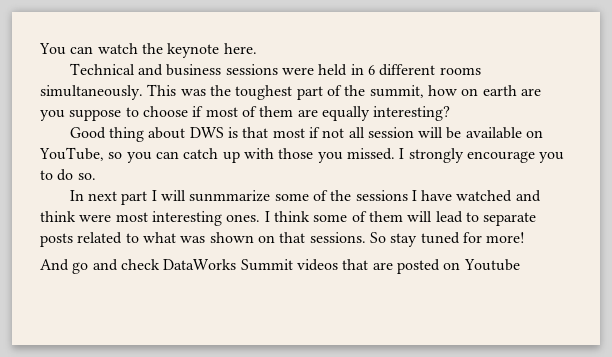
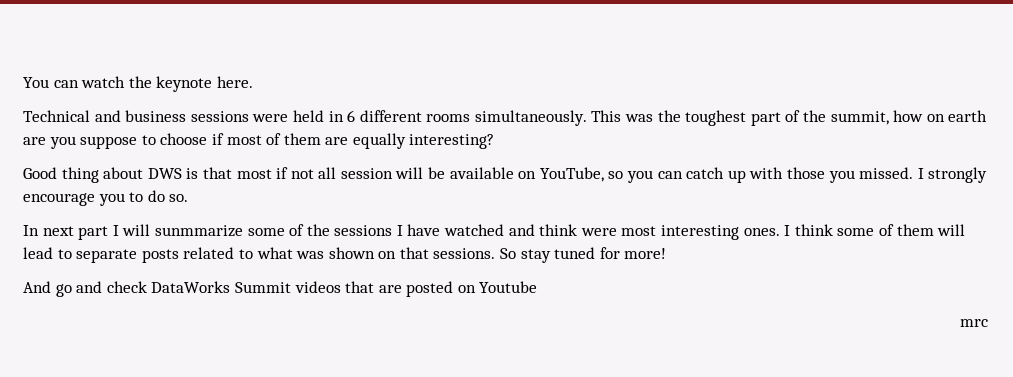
+ mrc

